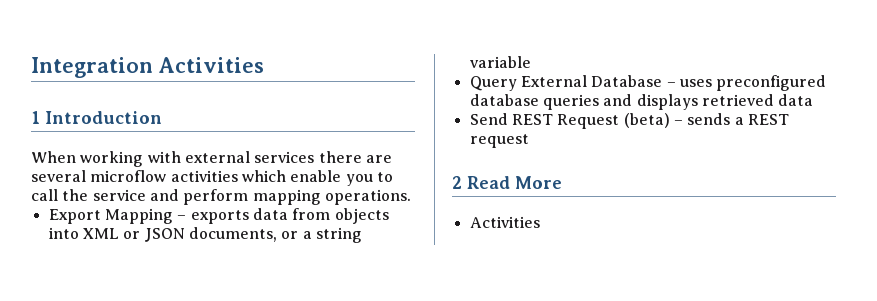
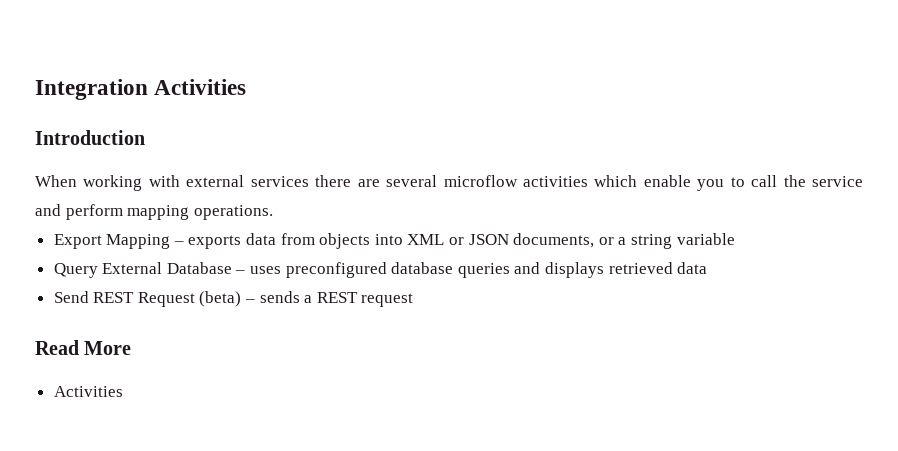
- 1 Introduction
+ Introduction
- 2 Read More
+ Read More

